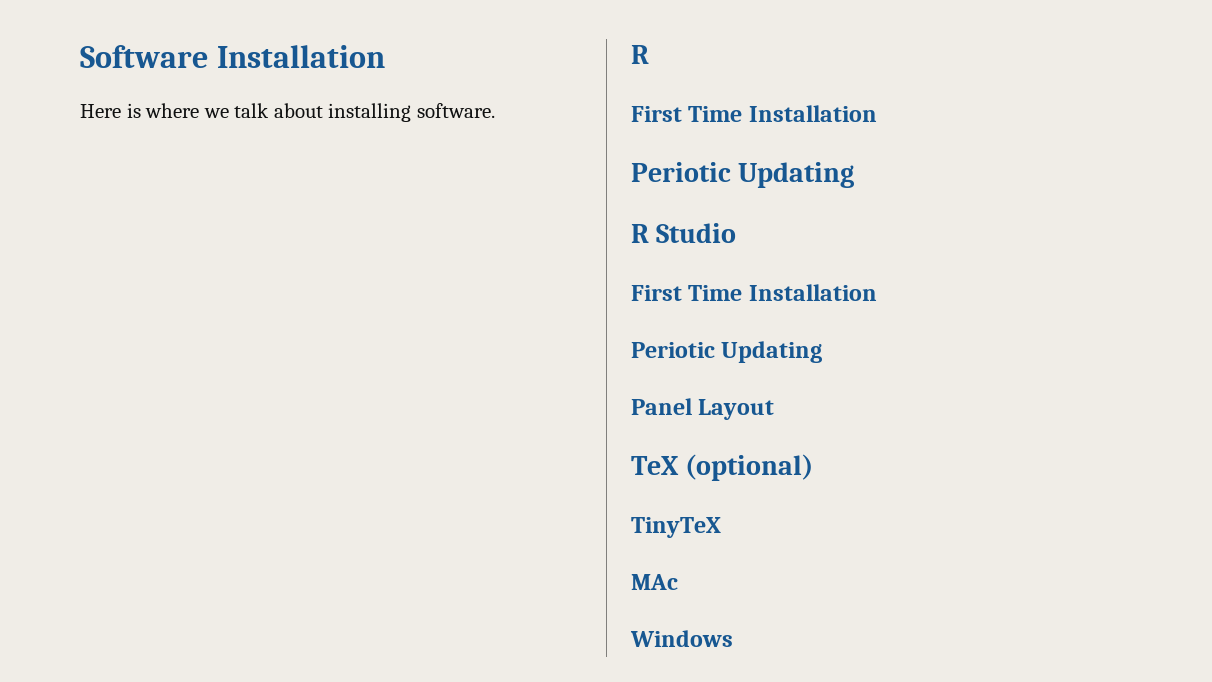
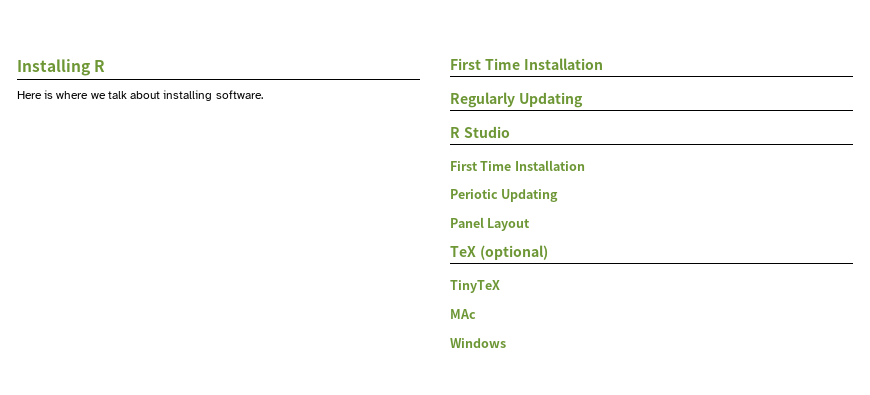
- Software Installation
+ Installing R
  Here is where we talk about installing software.
- R
  First Time Installation
- Periotic Updating
+ Regularly Updating

